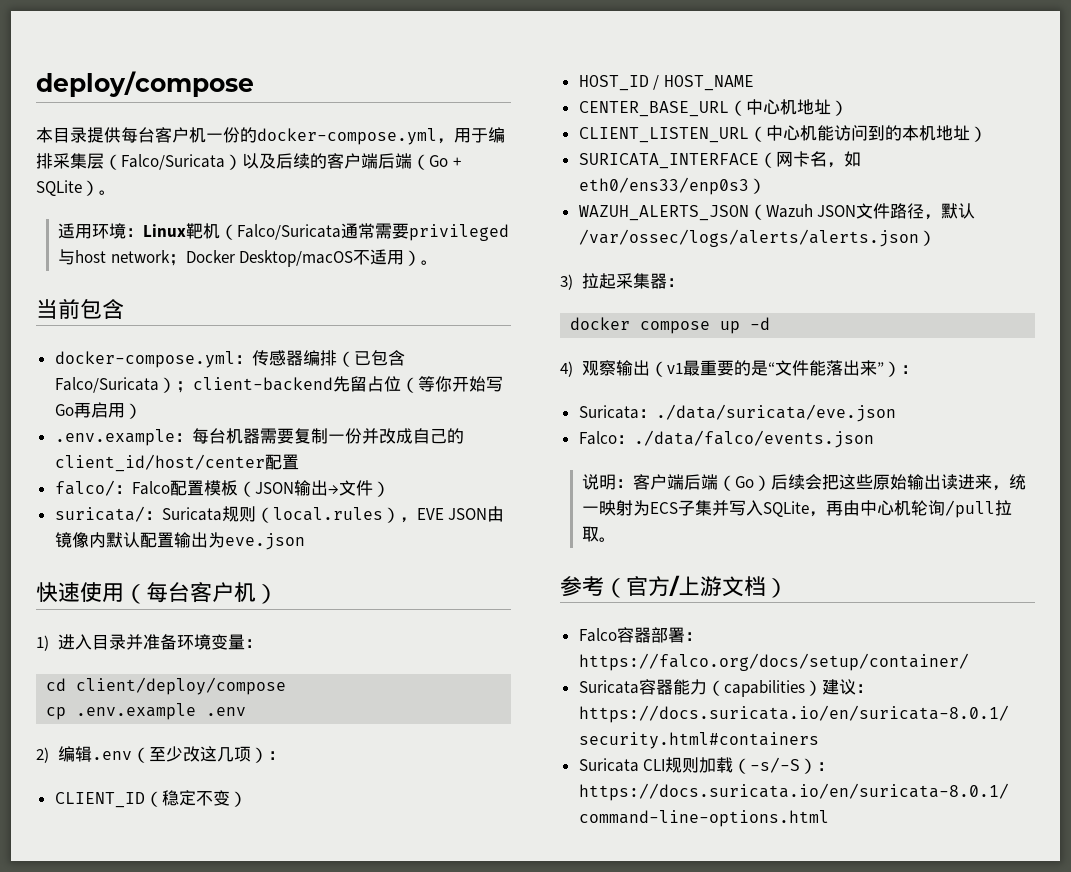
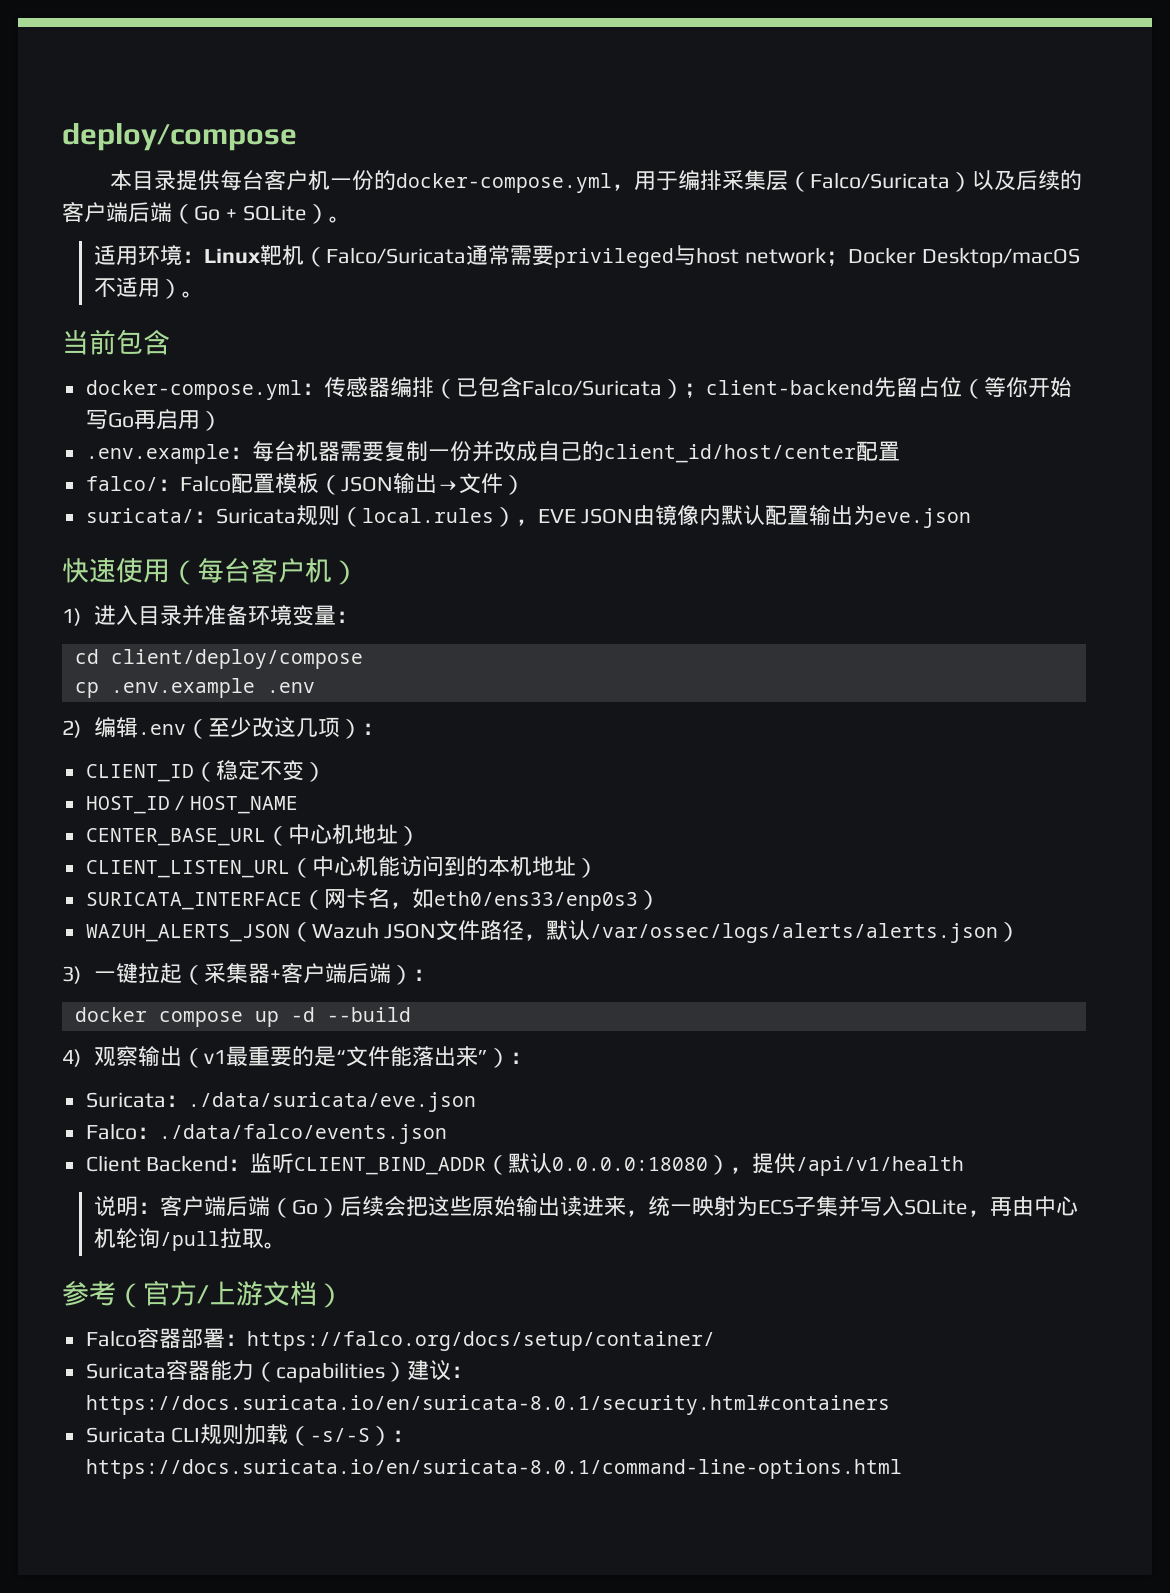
- 3)拉起采集器：
+ 3)一键拉起（采集器+客户端后端）：
- docker compose up -d
+ docker compose up -d --build
+ Client Backend：监听CLIENT_BIND_ADDR（默认0.0.0.0:18080），提供/api/v1/health

